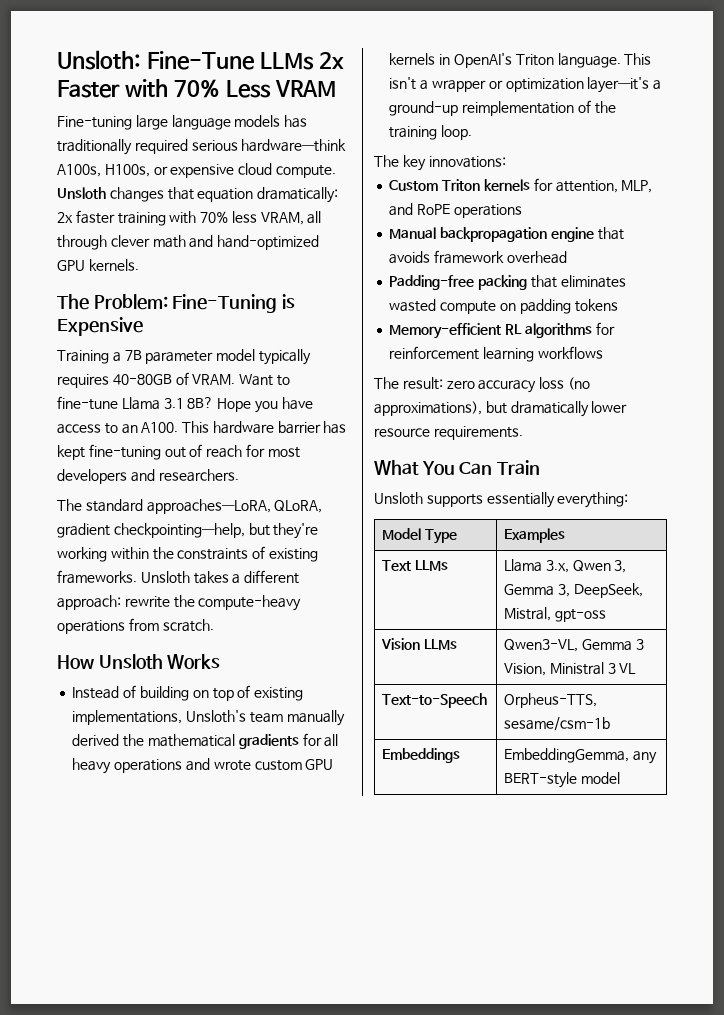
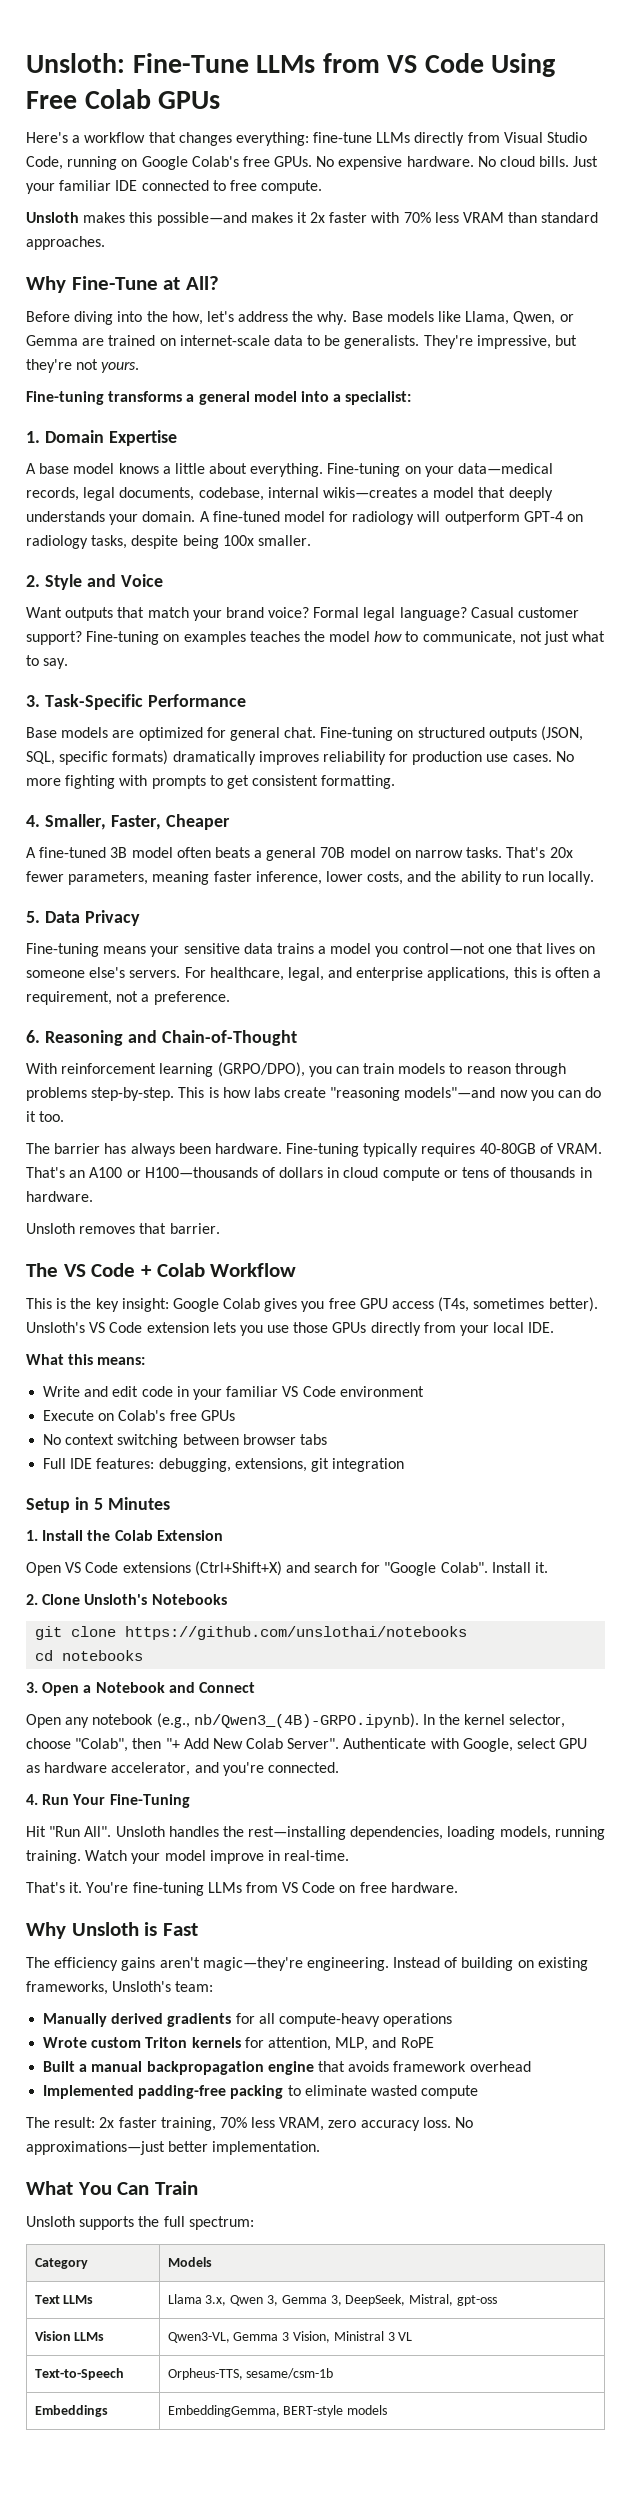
- Unsloth: Fine-Tune LLMs 2x Faster with 70% Less VRAM
- Fine-tuning large language models has traditionally required serious hardware—think A100s, H100s, or expensive cloud compute. Unsloth changes that equation dramatically: 2x faster training with 70% less VRAM, all through clever math and hand-optimized GPU kernels.
- The Problem: Fine-Tuning is Expensive
- Training a 7B parameter model typically requires 40-80GB of VRAM.
+ Unsloth: Fine-Tune LLMs from VS Code Using Free Colab GPUs
+ Here's a workflow that changes everything: fine-tune LLMs directly from Visual Studio Code, running on Google Colab's free GPUs. No expensive hardware. No cloud bills. Just your familiar IDE connected to free compute.
+ Unsloth makes this possible—and makes it 2x faster with 70% less VRAM than standard approaches.
+ Why Fine-Tune at All?
+ Before diving into the how, let's address the why. Base models like Llama, Qwen, or Gemma are trained on internet-scale data to be generalists. They're impressive, but they're not yours.
+ Fine-tuning transforms a general model into a specialist:
+ 1. Domain Expertise
+ A base model knows a little about everything. Fine-tuning on your data—medical records, legal documents, codebase, internal wikis—creates a model that deeply understands your domain. A fine-tuned model for radiology will outperform GPT-4 on radiology tasks, despite being 100x smaller.
+ 2. Style and Voice
+ Want outputs that match your brand voice? Formal legal language? Casual customer support? Fine-tuning on examples teaches the model how to communicate, not just what to say.
+ 3. Task-Specific Performance
+ Base models are optimized for general chat. Fine-tuning on structured outputs (JSON, SQL, specific formats) dramatically improves reliability for production use cases. No more fighting with prompts to get consistent formatting.
+ 4. Smaller, Faster, Cheaper
+ A fine-tuned 3B model often beats a general 70B model on narrow tasks. That's 20x fewer parameters, meaning faster inference, lower costs, and the ability to run locally.
+ 5. Data Privacy
+ Fine-tuning means your sensitive data trains a model you control—not one that lives on someone else's servers. For healthcare, legal, and enterprise applications, this is often a requirement, not a preference.
+ 6. Reasoning and Chain-of-Thought
+ With reinforcement learning (GRPO/DPO), you can train models to reason through problems step-by-step. This is how labs create "reasoning models"—and now you can do it too.
+ The barrier has always been hardware. Fine-tuning typically requires 40-80GB of VRAM.
- Want to fine-tune Llama 3.1 8B? Hope you have access to an A100. This hardware barrier has kept fine-tuning out of reach for most developers and researchers.
- The standard approaches—LoRA, QLoRA, gradient checkpointing—help, but they're working within the constraints of existing frameworks. Unsloth takes a different approach: rewrite the compute-heavy operations from scratch.
- How Unsloth Works
- Instead of building on top of existing implementations, Unsloth's team manually derived the mathematical gradients for all heavy operations and wrote custom GPU kernels in OpenAI's Triton language. This isn't a wrapper or optimization layer—it's a ground-up reimplementation of the training loop.
- The key innovations:
- Custom Triton kernels for attention, MLP, and RoPE operations
- Manual backpropagation engine that avoids framework overhead
+ That's an A100 or H100—thousands of dollars in cloud compute or tens of thousands in hardware.
+ Unsloth removes that barrier.
+ The VS Code + Colab Workflow
+ This is the key insight: Google Colab gives you free GPU access (T4s, sometimes better). Unsloth's VS Code extension lets you use those GPUs directly from your local IDE.
+ What this means:
+ Write and edit code in your familiar VS Code environment
+ Execute on Colab's free GPUs
+ No context switching between browser tabs
+ Full IDE features: debugging, extensions, git integration
+ Setup in 5 Minutes
+ 1. Install the Colab Extension
+ Open VS Code extensions (Ctrl+Shift+X) and search for "Google Colab". Install it.
+ 2. Clone Unsloth's Notebooks
+ git clone https://github.com/unslothai/notebooks
+ cd notebooks
+ 3. Open a Notebook and Connect
+ Open any notebook (e.g., nb/Qwen3_(4B)-GRPO.ipynb). In the kernel selector, choose "Colab", then "+ Add New Colab Server". Authenticate with Google, select GPU as hardware accelerator, and you're connected.
+ 4. Run Your Fine-Tuning
+ Hit "Run All". Unsloth handles the rest—installing dependencies, loading models, running training. Watch your model improve in real-time.
+ That's it. You're fine-tuning LLMs from VS Code on free hardware.
+ Why Unsloth is Fast
+ The efficiency gains aren't magic—they're engineering. Instead of building on existing frameworks, Unsloth's team:
+ Manually derived gradients for all compute-heavy operations
+ Wrote custom Triton kernels for attention, MLP, and RoPE
+ Built a manual backpropagation engine that avoids framework overhead
- Padding-free packing that eliminates wasted compute on padding tokens
- Memory-efficient RL algorithms for reinforcement learning workflows
- The result: zero accuracy loss (no approximations), but dramatically lower resource requirements.
+ Implemented padding-free packing to eliminate wasted compute
+ The result: 2x faster training, 70% less VRAM, zero accuracy loss. No approximations—just better implementation.
- Unsloth supports essentially everything:
- Model Type | Examples
+ Unsloth supports the full spectrum:
+ Category | Models
- Embeddings | EmbeddingGemma, any BERT-style model
+ Embeddings | EmbeddingGemma, BERT-style models

